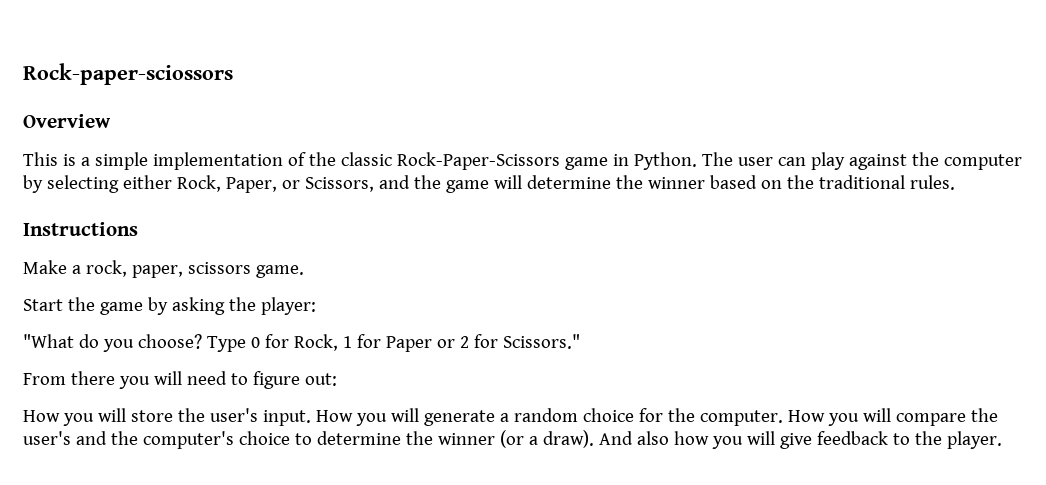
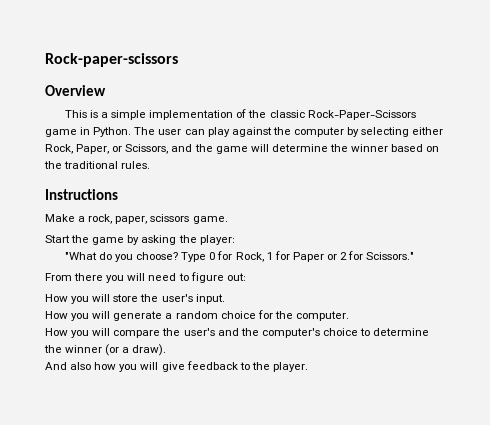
- Rock-paper-sciossors
+ Rock-paper-scissors
- How you will store the user's input. How you will generate a random choice for the computer. How you will compare the user's and the computer's choice to determine the winner (or a draw). And also how you will give feedback to the player.
+ How you will store the user's input.
+ How you will generate a random choice for the computer.
+ How you will compare the user's and the computer's choice to determine the winner (or a draw).
+ And also how you will give feedback to the player.

